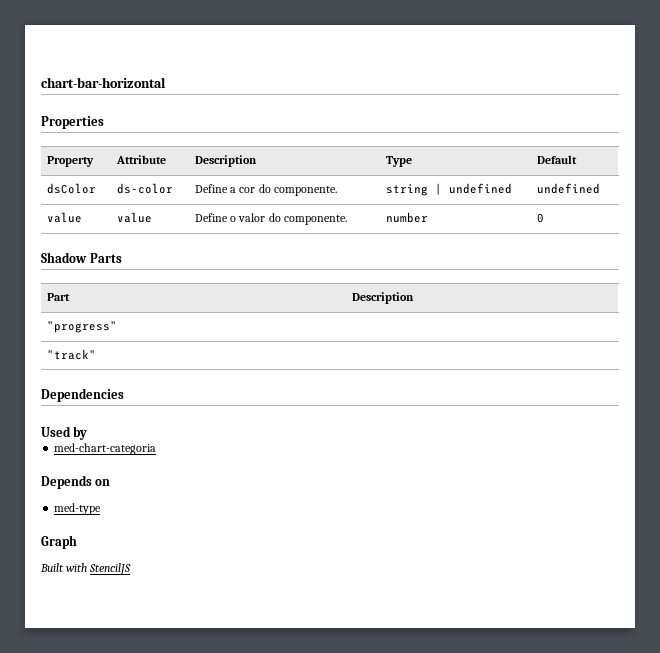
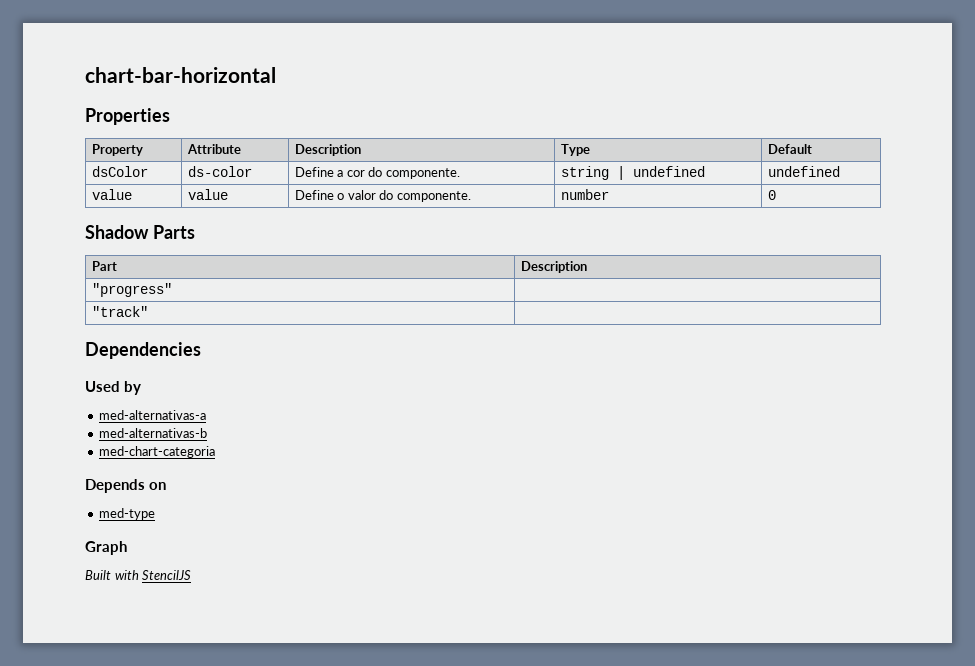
+ med-alternativas-a
+ med-alternativas-b

